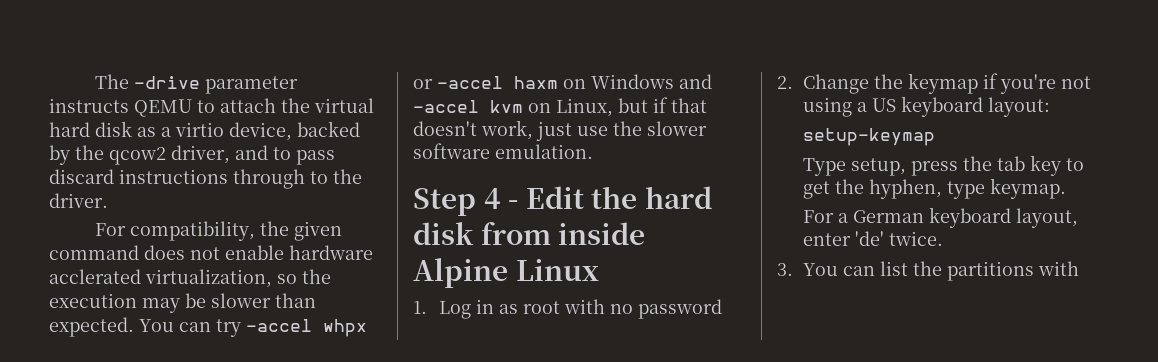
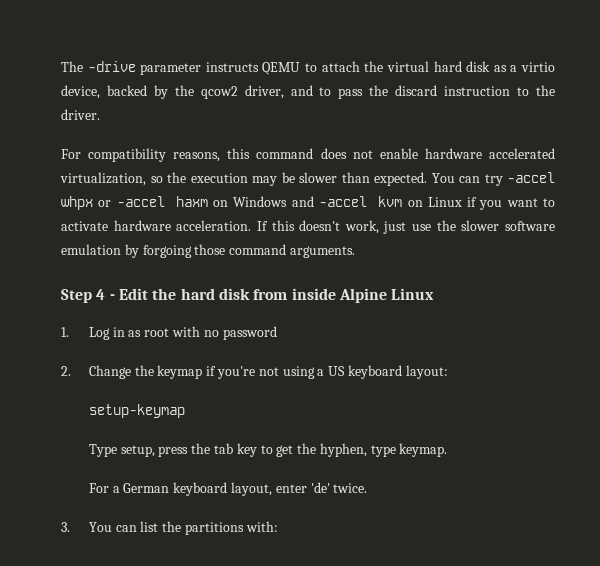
- The -drive parameter instructs QEMU to attach the virtual hard disk as a virtio device, backed by the qcow2 driver, and to pass discard instructions through to the driver.
+ The -drive parameter instructs QEMU to attach the virtual hard disk as a virtio device, backed by the qcow2 driver, and to pass the discard instruction to the driver.
- For compatibility, the given command does not enable hardware acclerated virtualization, so the execution may be slower than expected.
+ For compatibility reasons, this command does not enable hardware accelerated virtualization, so the execution may be slower than expected.
- You can try -accel whpx or -accel haxm on Windows and -accel kvm on Linux, but if that doesn't work, just use the slower software emulation.
+ You can try -accel whpx or -accel haxm on Windows and -accel kvm on Linux if you want to activate hardware acceleration. If this doesn't work, just use the slower software emulation by forgoing those command arguments.
- 3. You can list the partitions with
+ 3. You can list the partitions with:

